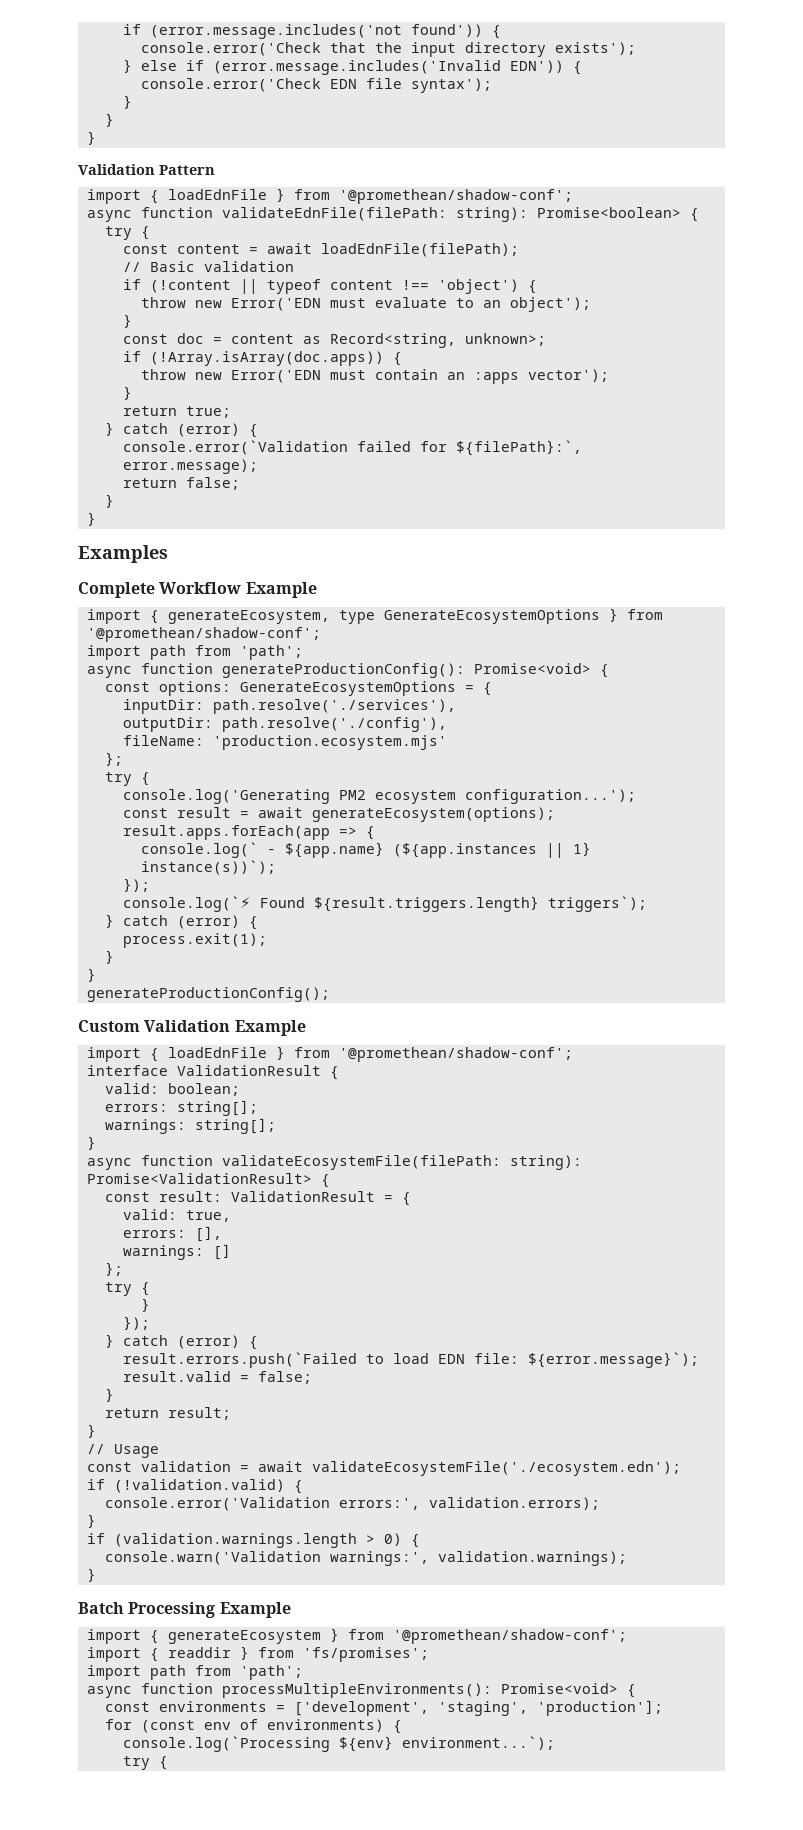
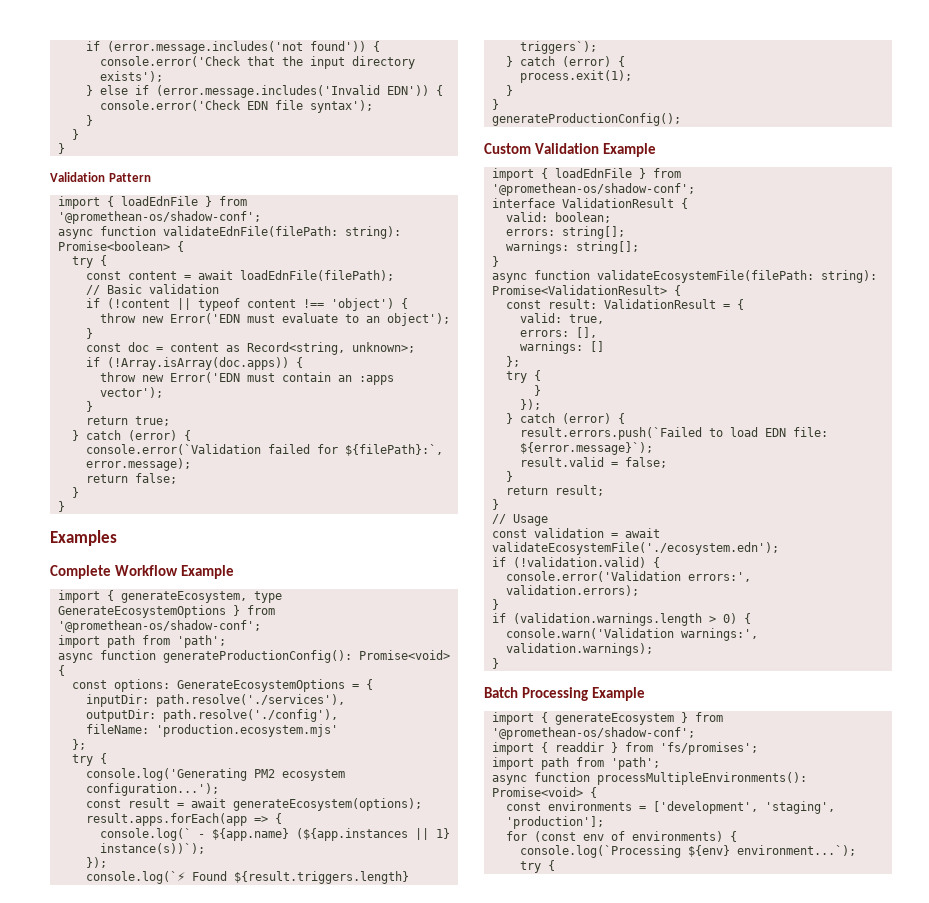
  Validation Pattern
- import { loadEdnFile } from '@promethean/shadow-conf';
+ import { loadEdnFile } from '@promethean-os/shadow-conf';
- import { generateEcosystem, type GenerateEcosystemOptions } from '@promethean/shadow-conf';
+ import { generateEcosystem, type GenerateEcosystemOptions } from '@promethean-os/shadow-conf';
  Custom Validation Example
- import { loadEdnFile } from '@promethean/shadow-conf';
+ import { loadEdnFile } from '@promethean-os/shadow-conf';
- import { generateEcosystem } from '@promethean/shadow-conf';
+ import { generateEcosystem } from '@promethean-os/shadow-conf';

